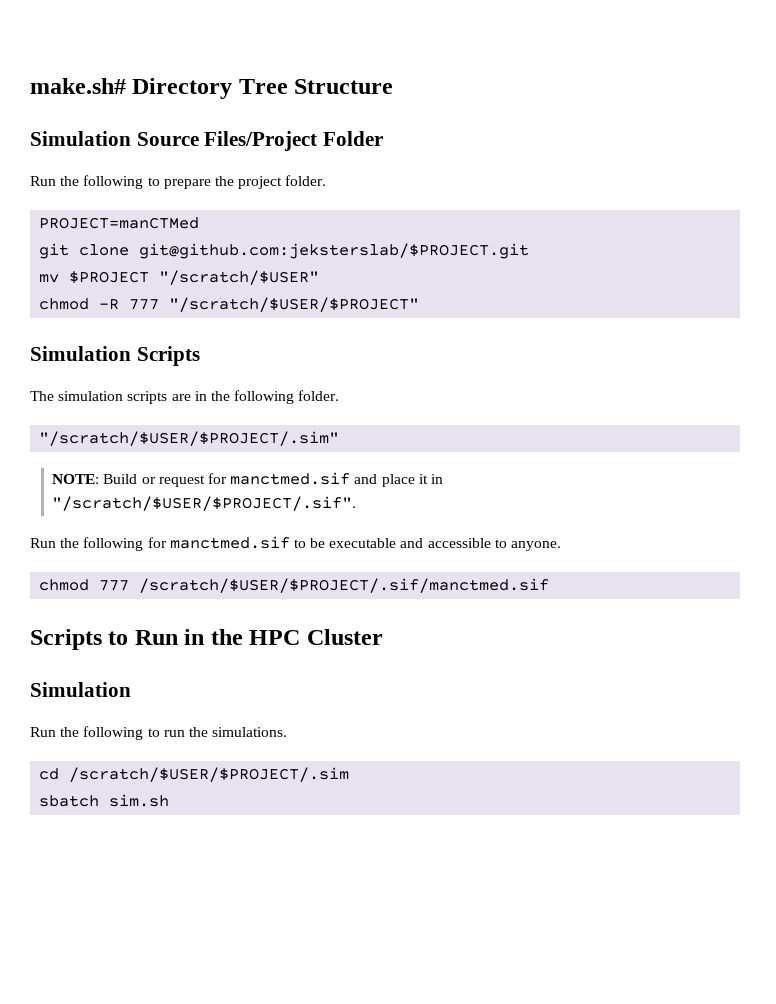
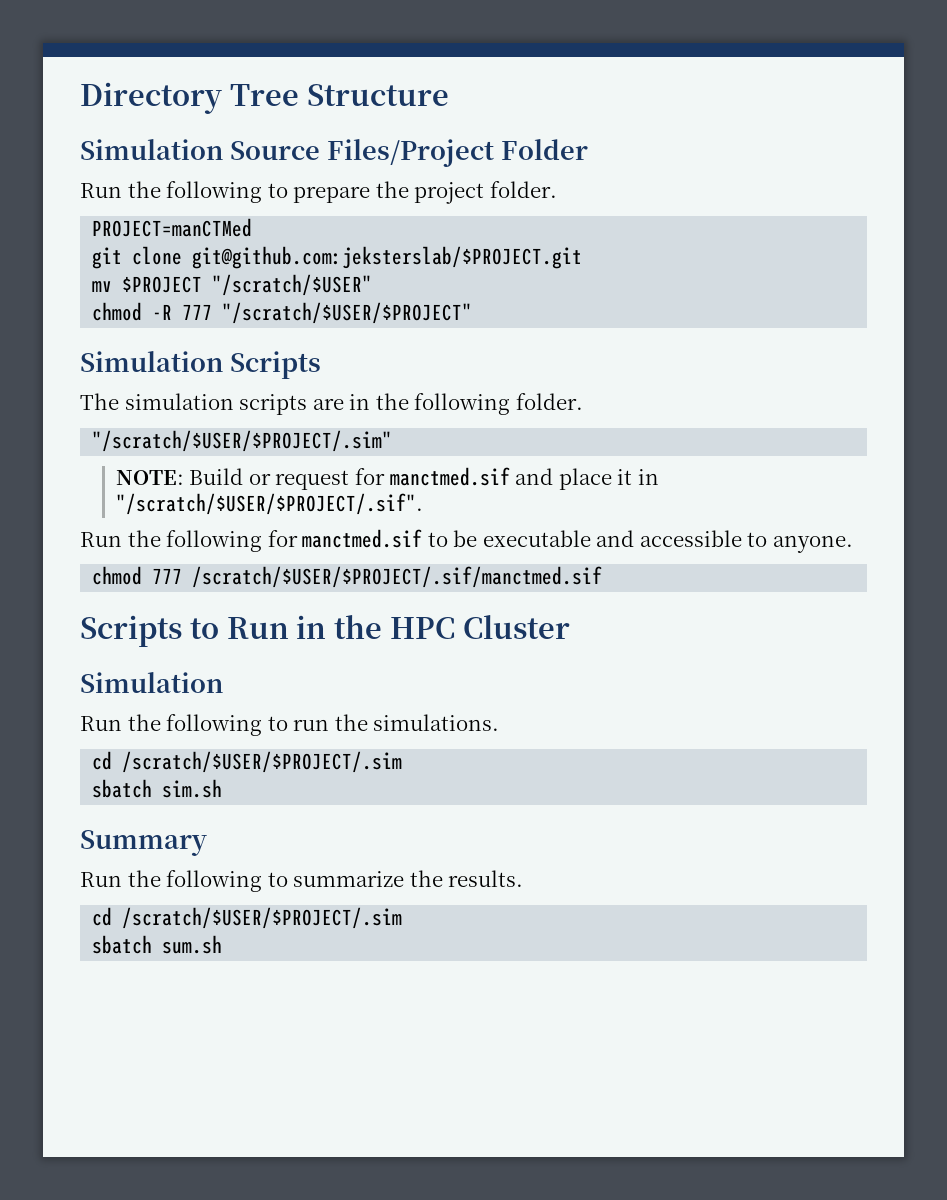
- make.sh# Directory Tree Structure
+ Directory Tree Structure
+ Summary
+ Run the following to summarize the results.
+ cd /scratch/$USER/$PROJECT/.sim
+ sbatch sum.sh

